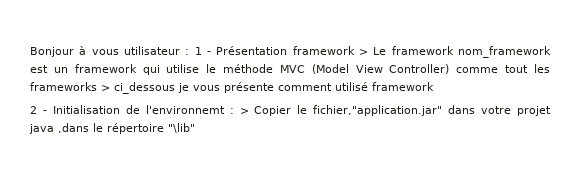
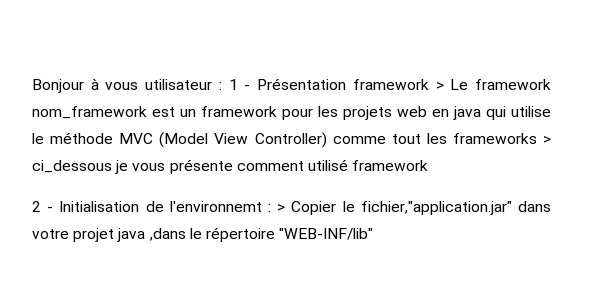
- Bonjour à vous utilisateur : 1 - Présentation framework > Le framework nom_framework est un framework qui utilise le méthode MVC (Model View Controller) comme tout les frameworks > ci_dessous je vous présente comment utilisé framework
+ Bonjour à vous utilisateur : 1 - Présentation framework > Le framework nom_framework est un framework pour les projets web en java qui utilise le méthode MVC (Model View Controller) comme tout les frameworks > ci_dessous je vous présente comment utilisé framework
- 2 - Initialisation de l'environnemt : > Copier le fichier,"application.jar" dans votre projet java ,dans le répertoire "\lib"
+ 2 - Initialisation de l'environnemt : > Copier le fichier,"application.jar" dans votre projet java ,dans le répertoire "WEB-INF/lib"

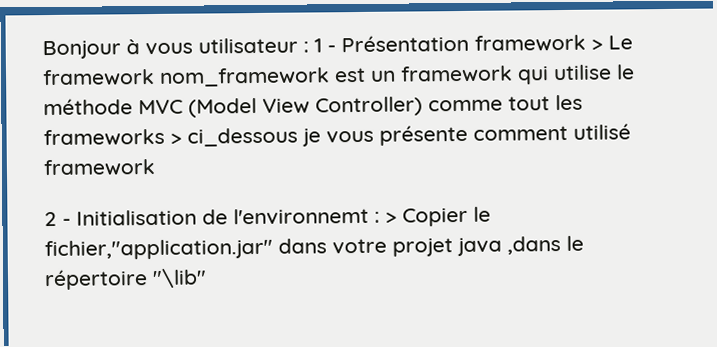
- Bonjour à vous utilisateur : 1 - Présentation framework > Le framework nom_framework est un framework pour les projets web en java qui utilise le méthode MVC (Model View Controller) comme tout les frameworks > ci_dessous je vous présente comment utilisé framework
+ Bonjour à vous utilisateur : 1 - Présentation framework > Le framework nom_framework est un framework qui utilise le méthode MVC (Model View Controller) comme tout les frameworks > ci_dessous je vous présente comment utilisé framework
- 2 - Initialisation de l'environnemt : > Copier le fichier,"application.jar" dans votre projet java ,dans le répertoire "WEB-INF/lib"
+ 2 - Initialisation de l'environnemt : > Copier le fichier,"application.jar" dans votre projet java ,dans le répertoire "\lib"

